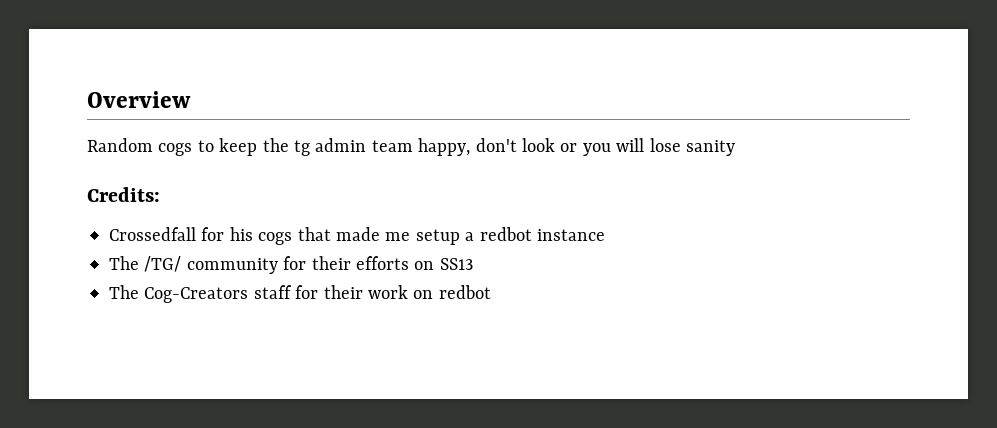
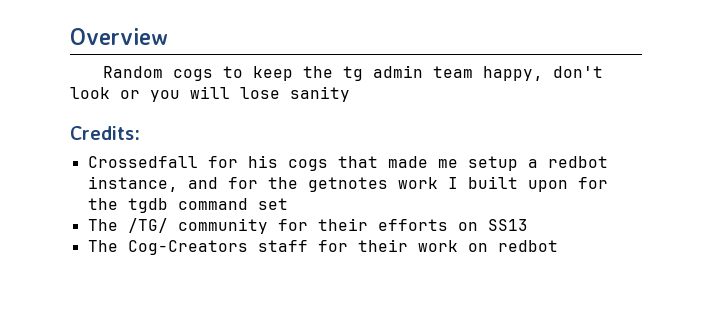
- Crossedfall for his cogs that made me setup a redbot instance
+ Crossedfall for his cogs that made me setup a redbot instance, and for the getnotes work I built upon for the tgdb command set

